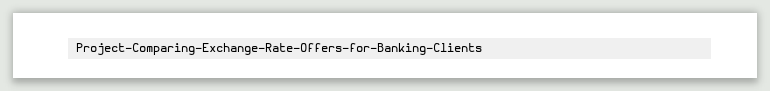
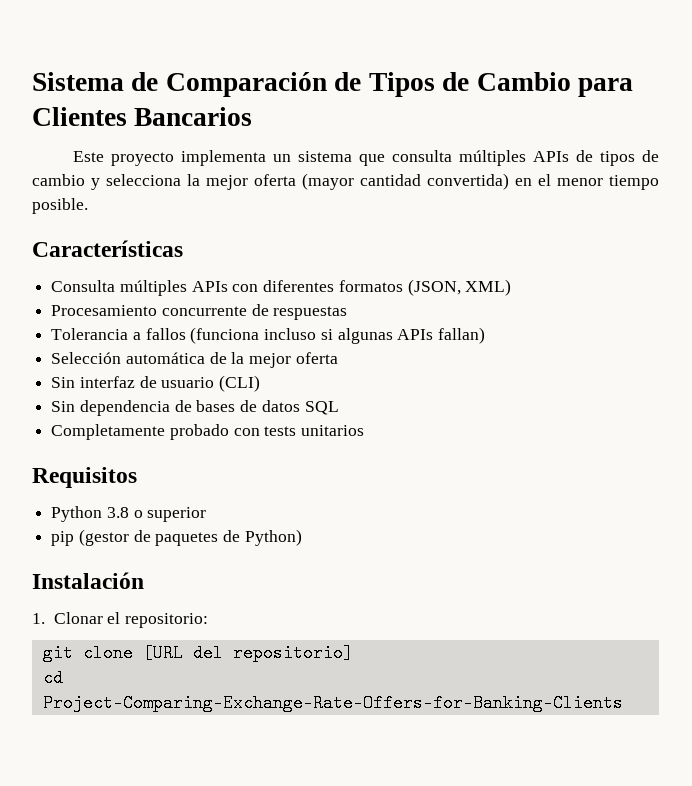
- Project-Comparing-Exchange-Rate-Offers-for-Banking-Clients
+ Sistema de Comparación de Tipos de Cambio para Clientes Bancarios
+ Este proyecto implementa un sistema que consulta múltiples APIs de tipos de cambio y selecciona la mejor oferta (mayor cantidad convertida) en el menor tiempo posible.
+ Características
+ Consulta múltiples APIs con diferentes formatos (JSON, XML)
+ Procesamiento concurrente de respuestas
+ Tolerancia a fallos (funciona incluso si algunas APIs fallan)
+ Selección automática de la mejor oferta
+ Sin interfaz de usuario (CLI)
+ Sin dependencia de bases de datos SQL
+ Completamente probado con tests unitarios
+ Requisitos
+ Python 3.8 o superior
+ pip (gestor de paquetes de Python)
+ Instalación
+ 1. Clonar el repositorio:
+ git clone [URL del repositorio]
+ cd Project-Comparing-Exchange-Rate-Offers-for-Banking-Clients

